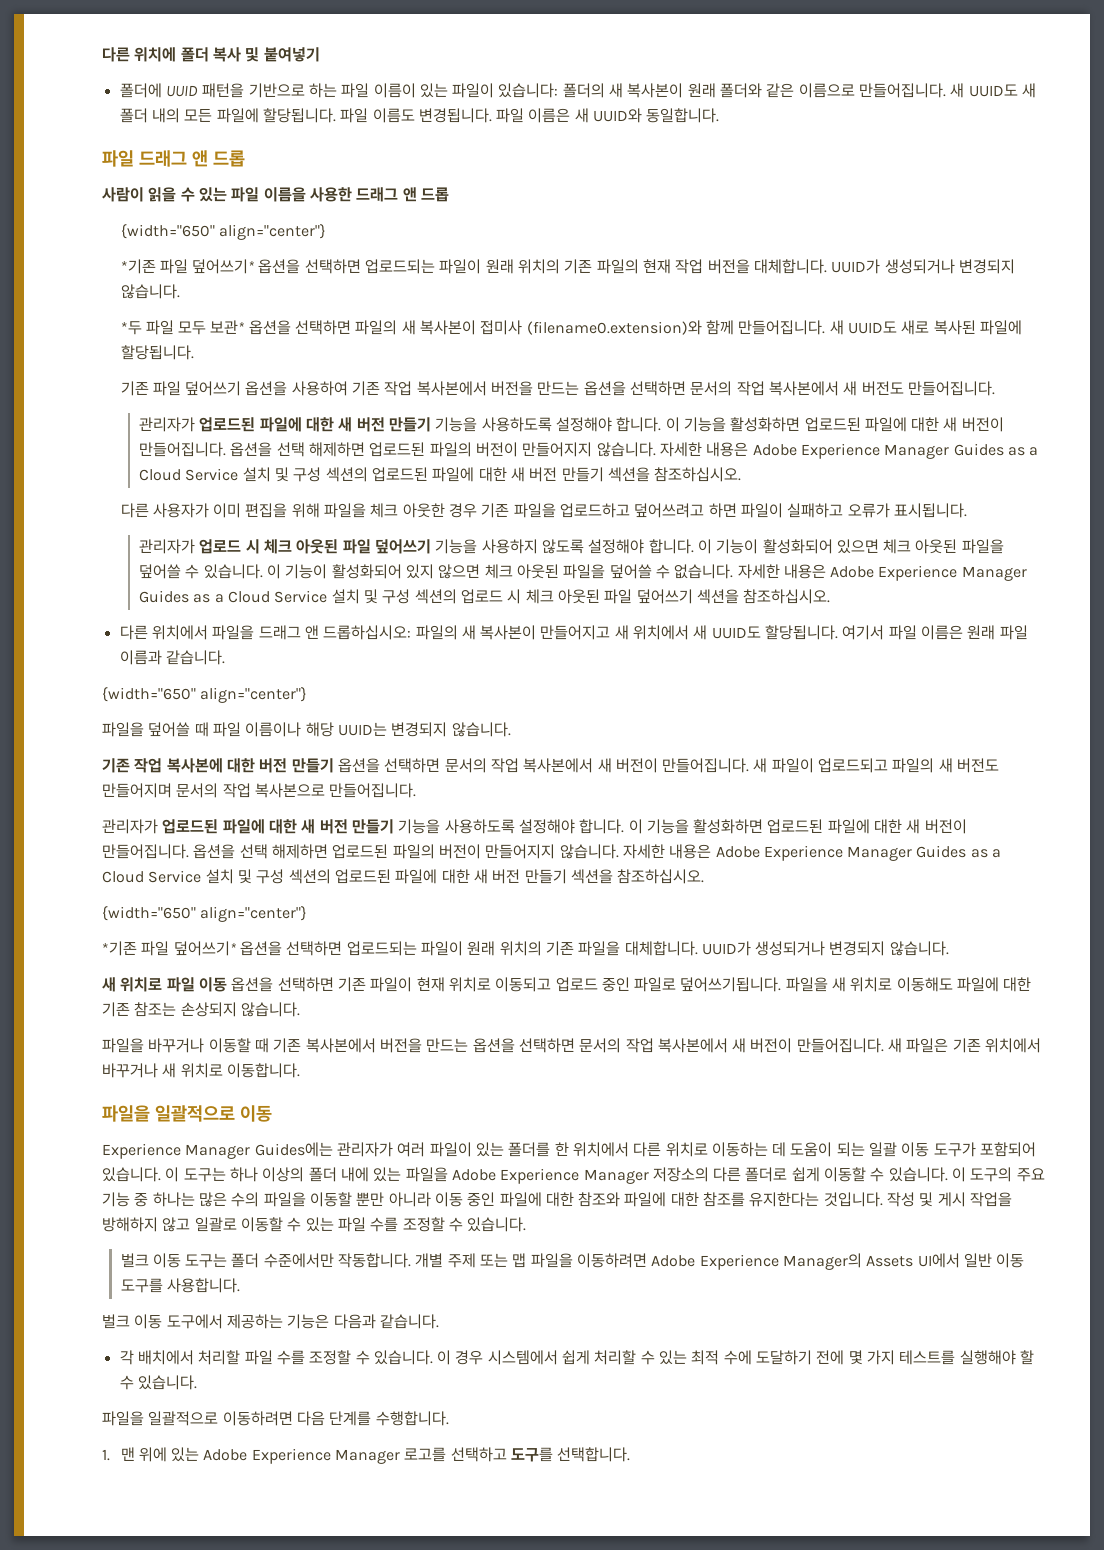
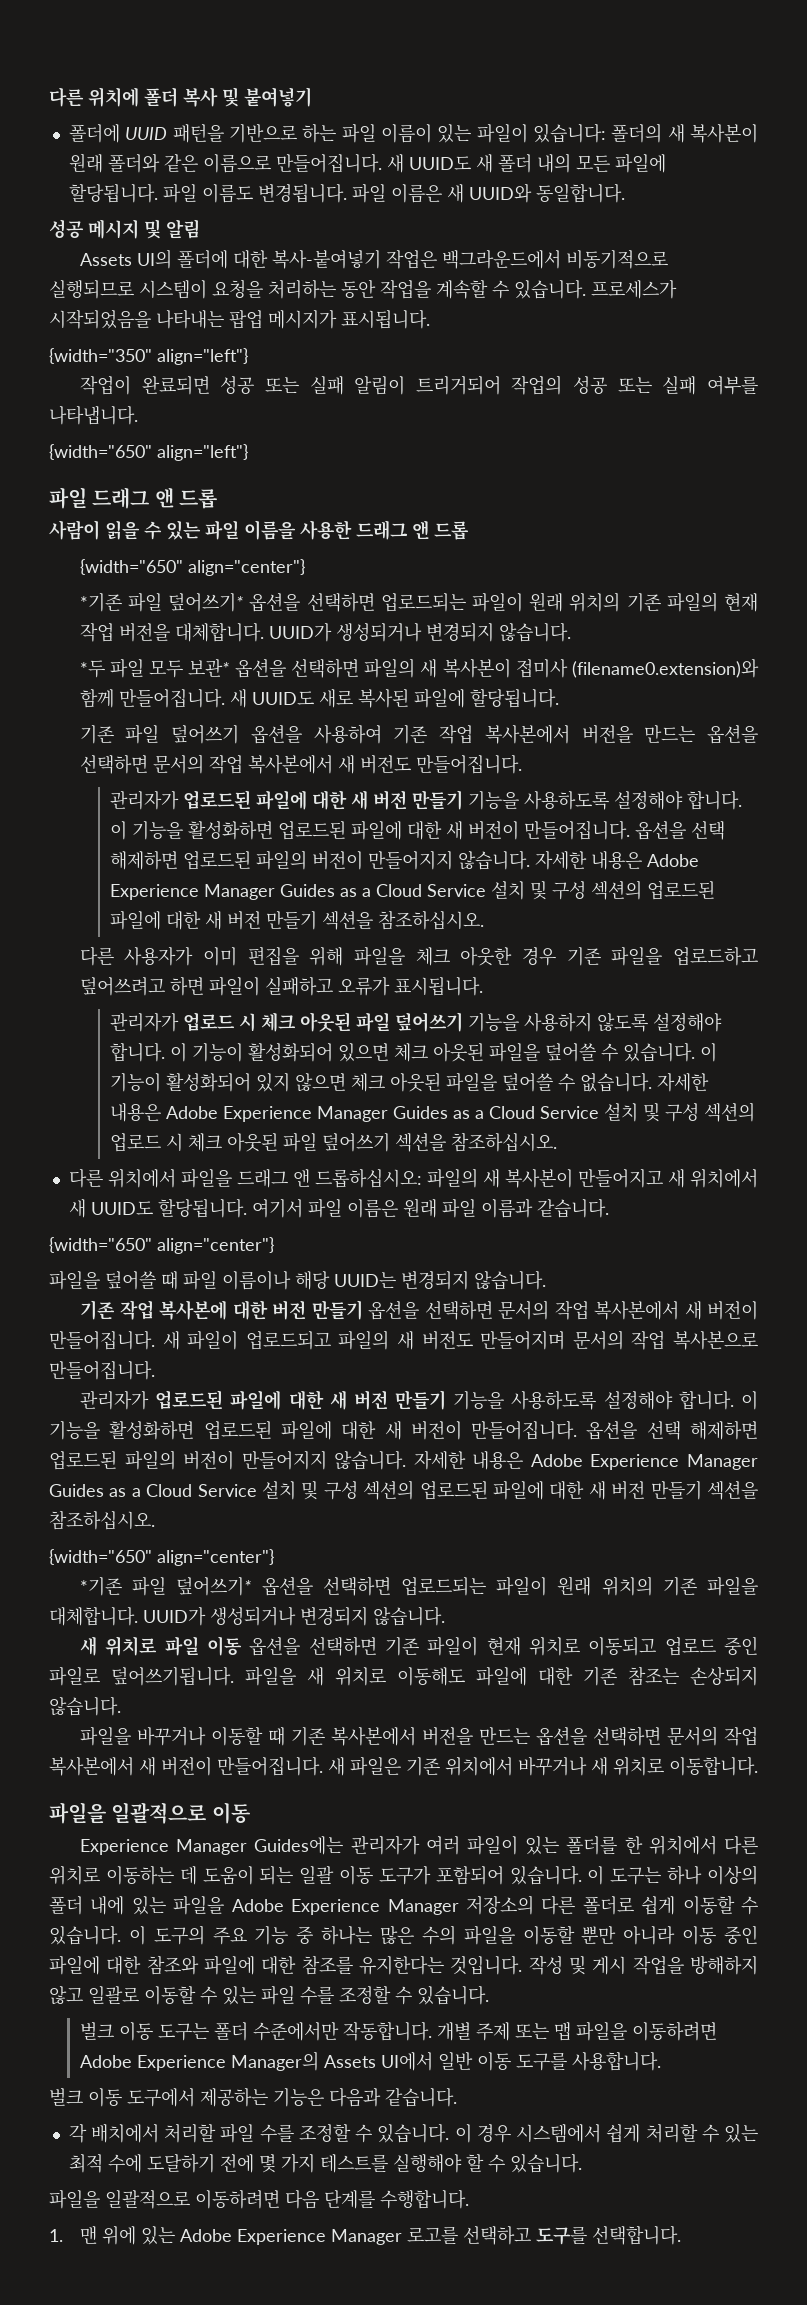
+ 성공 메시지 및 알림
+ Assets UI의 폴더에 대한 복사-붙여넣기 작업은 백그라운드에서 비동기적으로 실행되므로 시스템이 요청을 처리하는 동안 작업을 계속할 수 있습니다. 프로세스가 시작되었음을 나타내는 팝업 메시지가 표시됩니다.
+ {width="350" align="left"}
+ 작업이 완료되면 성공 또는 실패 알림이 트리거되어 작업의 성공 또는 실패 여부를 나타냅니다.
+ {width="650" align="left"}

